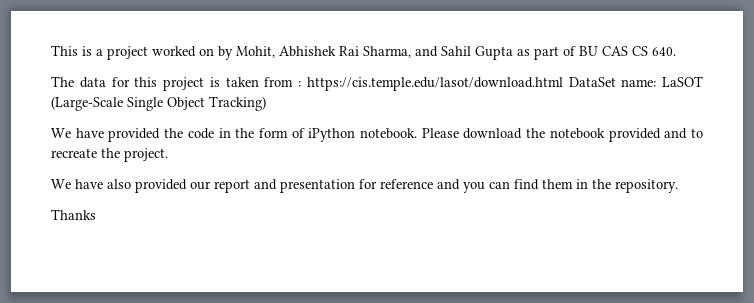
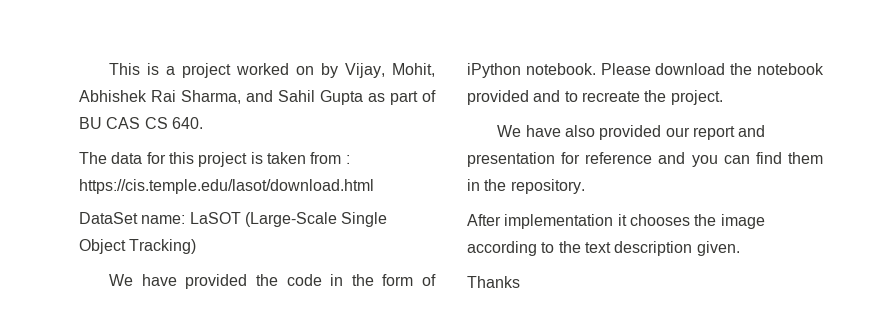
- This is a project worked on by Mohit, Abhishek Rai Sharma, and Sahil Gupta as part of BU CAS CS 640.
+ This is a project worked on by Vijay, Mohit, Abhishek Rai Sharma, and Sahil Gupta as part of BU CAS CS 640.
- The data for this project is taken from : https://cis.temple.edu/lasot/download.html DataSet name: LaSOT (Large-Scale Single Object Tracking)
+ The data for this project is taken from : https://cis.temple.edu/lasot/download.html
+ DataSet name: LaSOT (Large-Scale Single Object Tracking)
+ After implementation it chooses the image according to the text description given.

